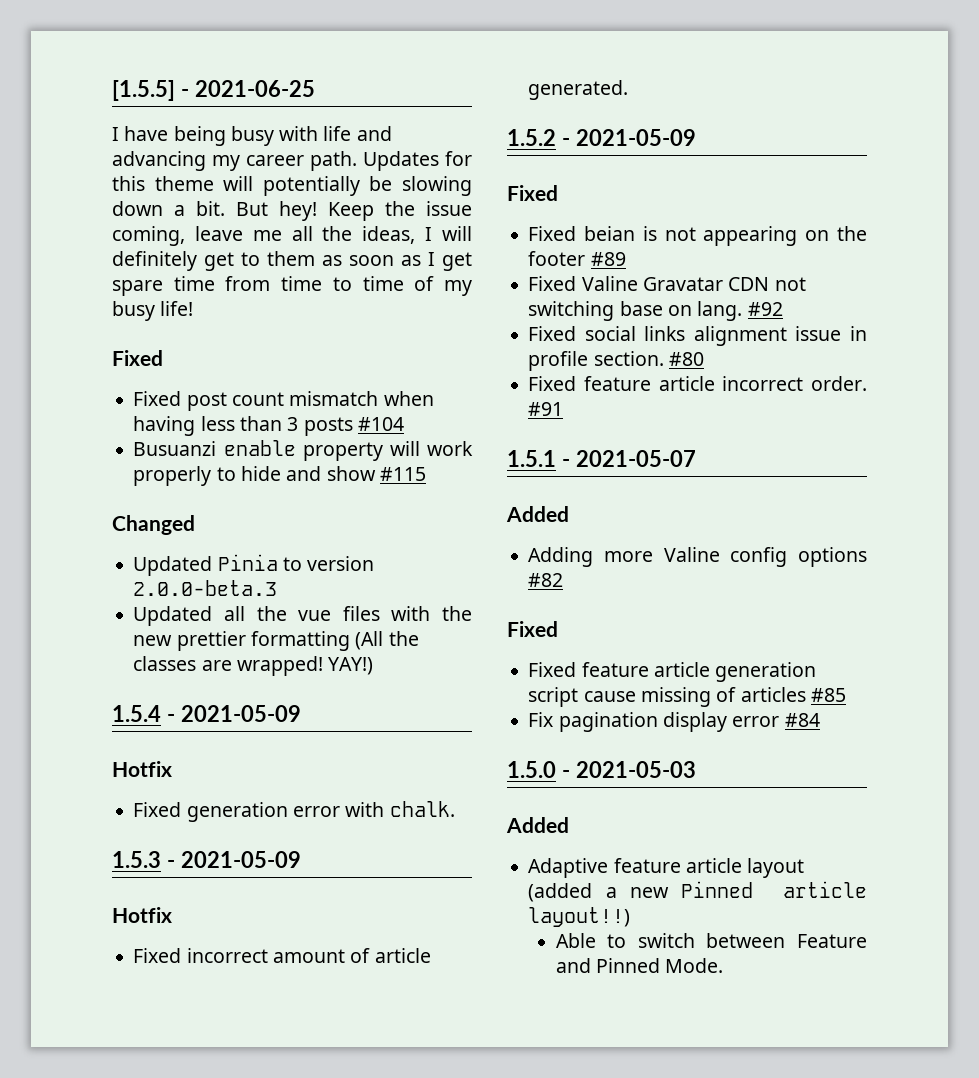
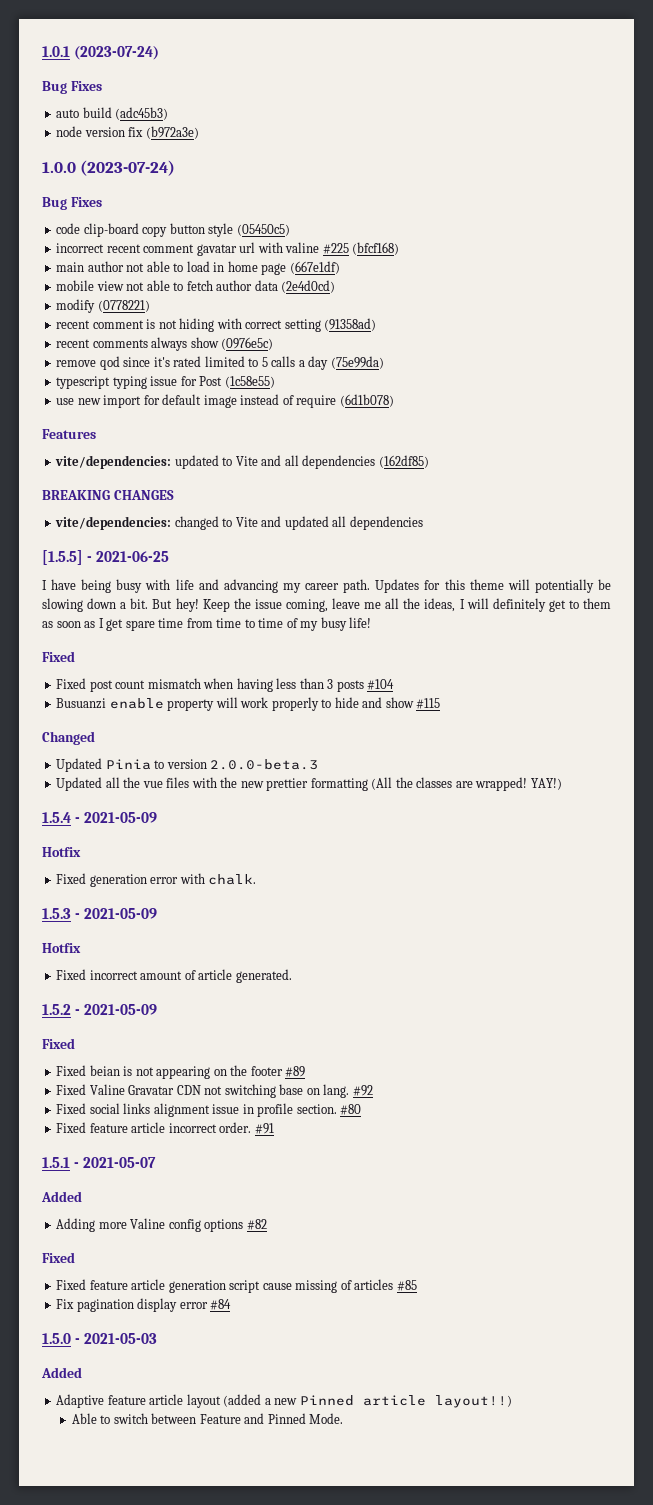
+ 1.0.1 (2023-07-24)
+ Bug Fixes
+ auto build (adc45b3)
+ node version fix (b972a3e)
+ 1.0.0 (2023-07-24)
+ Bug Fixes
+ code clip-board copy button style (05450c5)
+ incorrect recent comment gavatar url with valine #225 (bfcf168)
+ main author not able to load in home page (667e1df)
+ mobile view not able to fetch author data (2e4d0cd)
+ modify (0778221)
+ recent comment is not hiding with correct setting (91358ad)
+ recent comments always show (0976e5c)
+ remove qod since it's rated limited to 5 calls a day (75e99da)
+ typescript typing issue for Post (1c58e55)
+ use new import for default image instead of require (6d1b078)
+ Features
+ vite/dependencies: updated to Vite and all dependencies (162df85)
+ BREAKING CHANGES
+ vite/dependencies: changed to Vite and updated all dependencies

